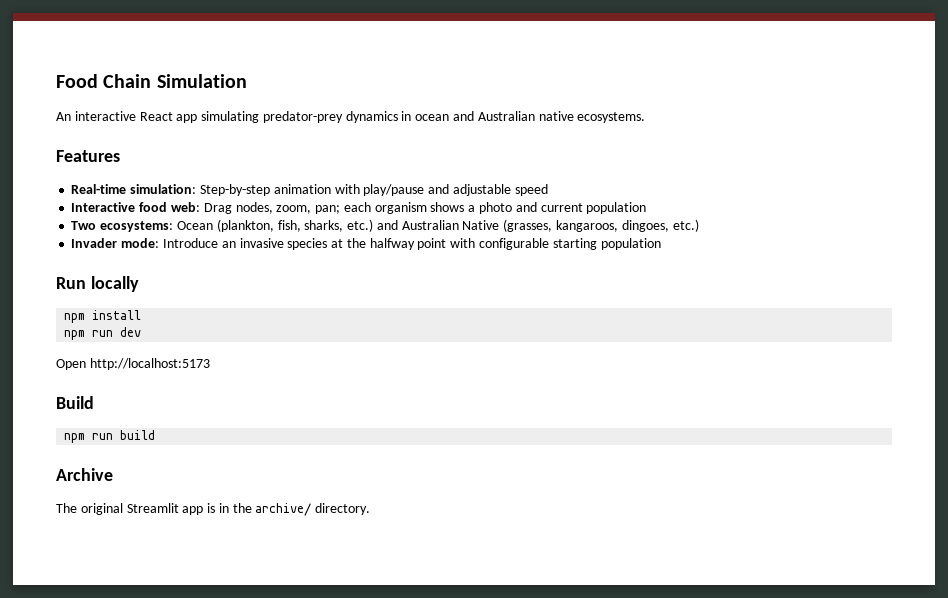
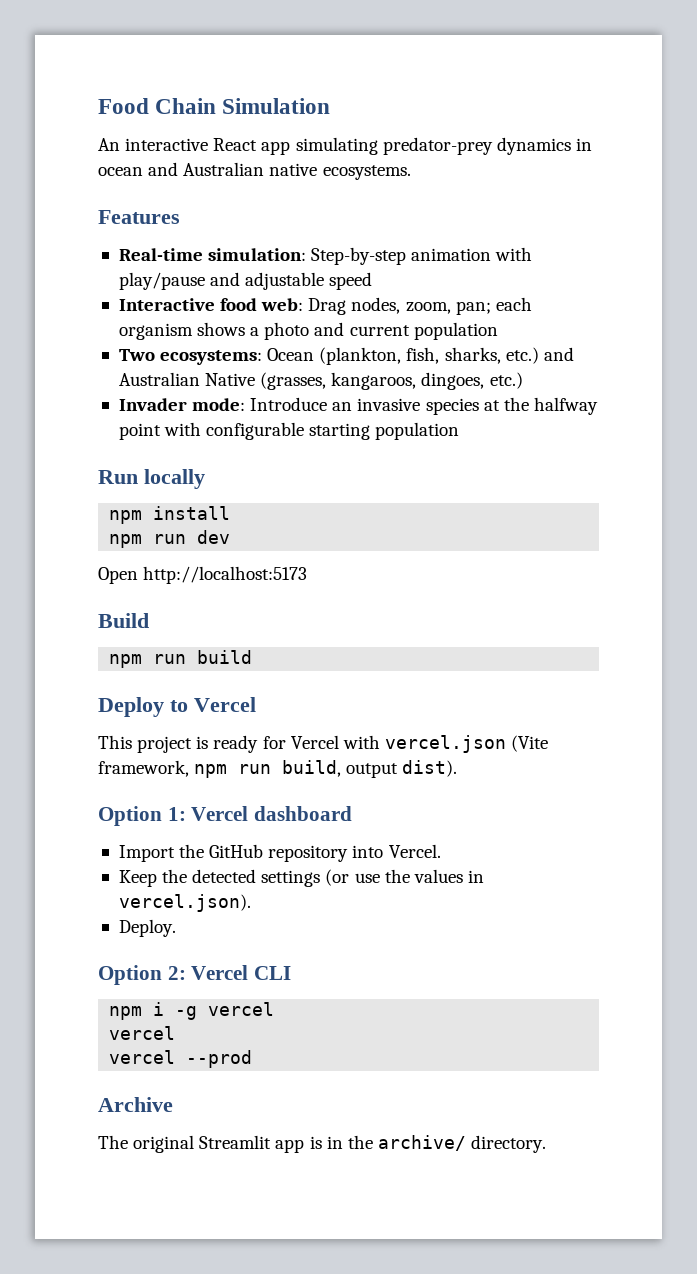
+ Deploy to Vercel
+ This project is ready for Vercel with vercel.json (Vite framework, npm run build, output dist).
+ Option 1: Vercel dashboard
+ Import the GitHub repository into Vercel.
+ Keep the detected settings (or use the values in vercel.json).
+ Deploy.
+ Option 2: Vercel CLI
+ npm i -g vercel
+ vercel
+ vercel --prod

